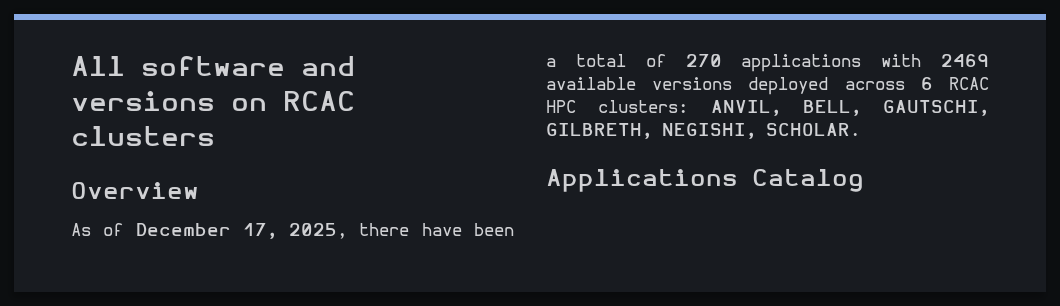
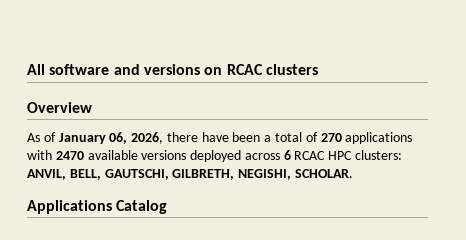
- As of December 17, 2025, there have been a total of 270 applications with 2469 available versions deployed across 6 RCAC HPC clusters: ANVIL, BELL, GAUTSCHI, GILBRETH, NEGISHI, SCHOLAR.
+ As of January 06, 2026, there have been a total of 270 applications with 2470 available versions deployed across 6 RCAC HPC clusters: ANVIL, BELL, GAUTSCHI, GILBRETH, NEGISHI, SCHOLAR.

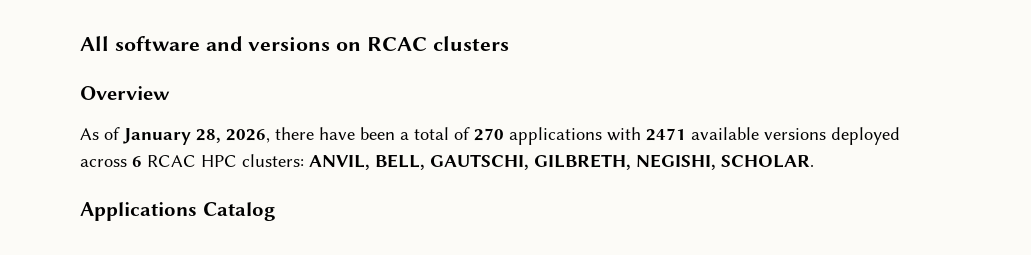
- As of January 06, 2026, there have been a total of 270 applications with 2470 available versions deployed across 6 RCAC HPC clusters: ANVIL, BELL, GAUTSCHI, GILBRETH, NEGISHI, SCHOLAR.
+ As of January 28, 2026, there have been a total of 270 applications with 2471 available versions deployed across 6 RCAC HPC clusters: ANVIL, BELL, GAUTSCHI, GILBRETH, NEGISHI, SCHOLAR.

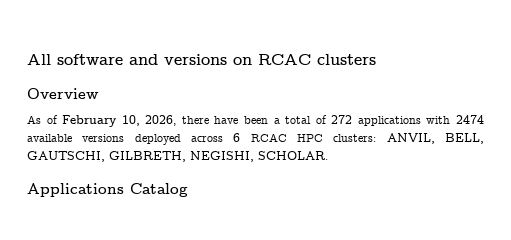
- As of January 28, 2026, there have been a total of 270 applications with 2471 available versions deployed across 6 RCAC HPC clusters: ANVIL, BELL, GAUTSCHI, GILBRETH, NEGISHI, SCHOLAR.
+ As of February 10, 2026, there have been a total of 272 applications with 2474 available versions deployed across 6 RCAC HPC clusters: ANVIL, BELL, GAUTSCHI, GILBRETH, NEGISHI, SCHOLAR.

